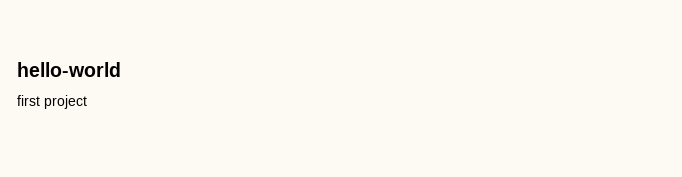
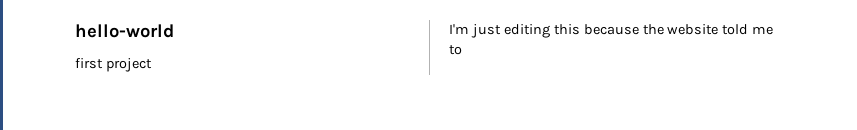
+ I'm just editing this because the website told me to

